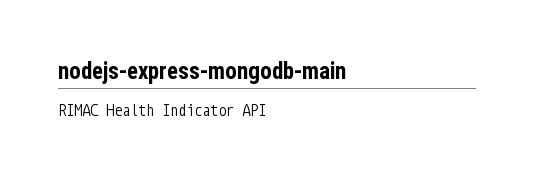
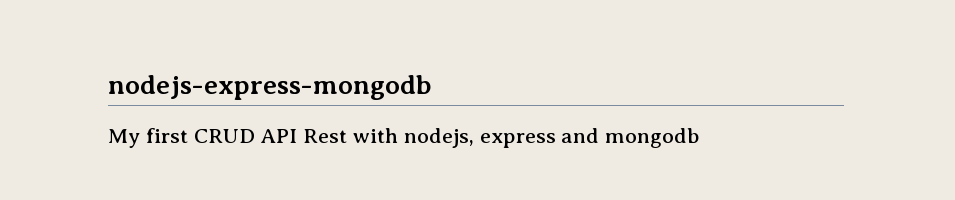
- nodejs-express-mongodb-main
- RIMAC Health Indicator API
+ nodejs-express-mongodb
+ My first CRUD API Rest with nodejs, express and mongodb

